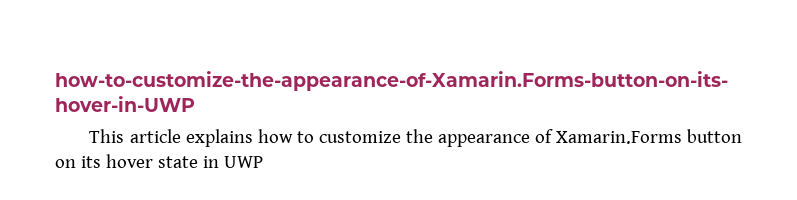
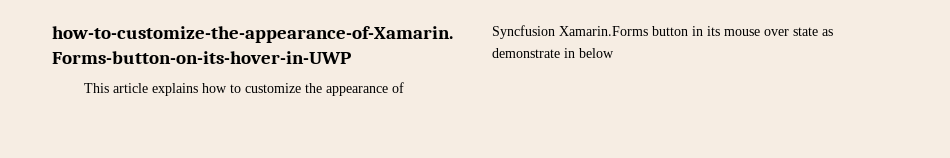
- This article explains how to customize the appearance of Xamarin.Forms button on its hover state in UWP
+ This article explains how to customize the appearance of Syncfusion Xamarin.Forms button in its mouse over state as demonstrate in below

